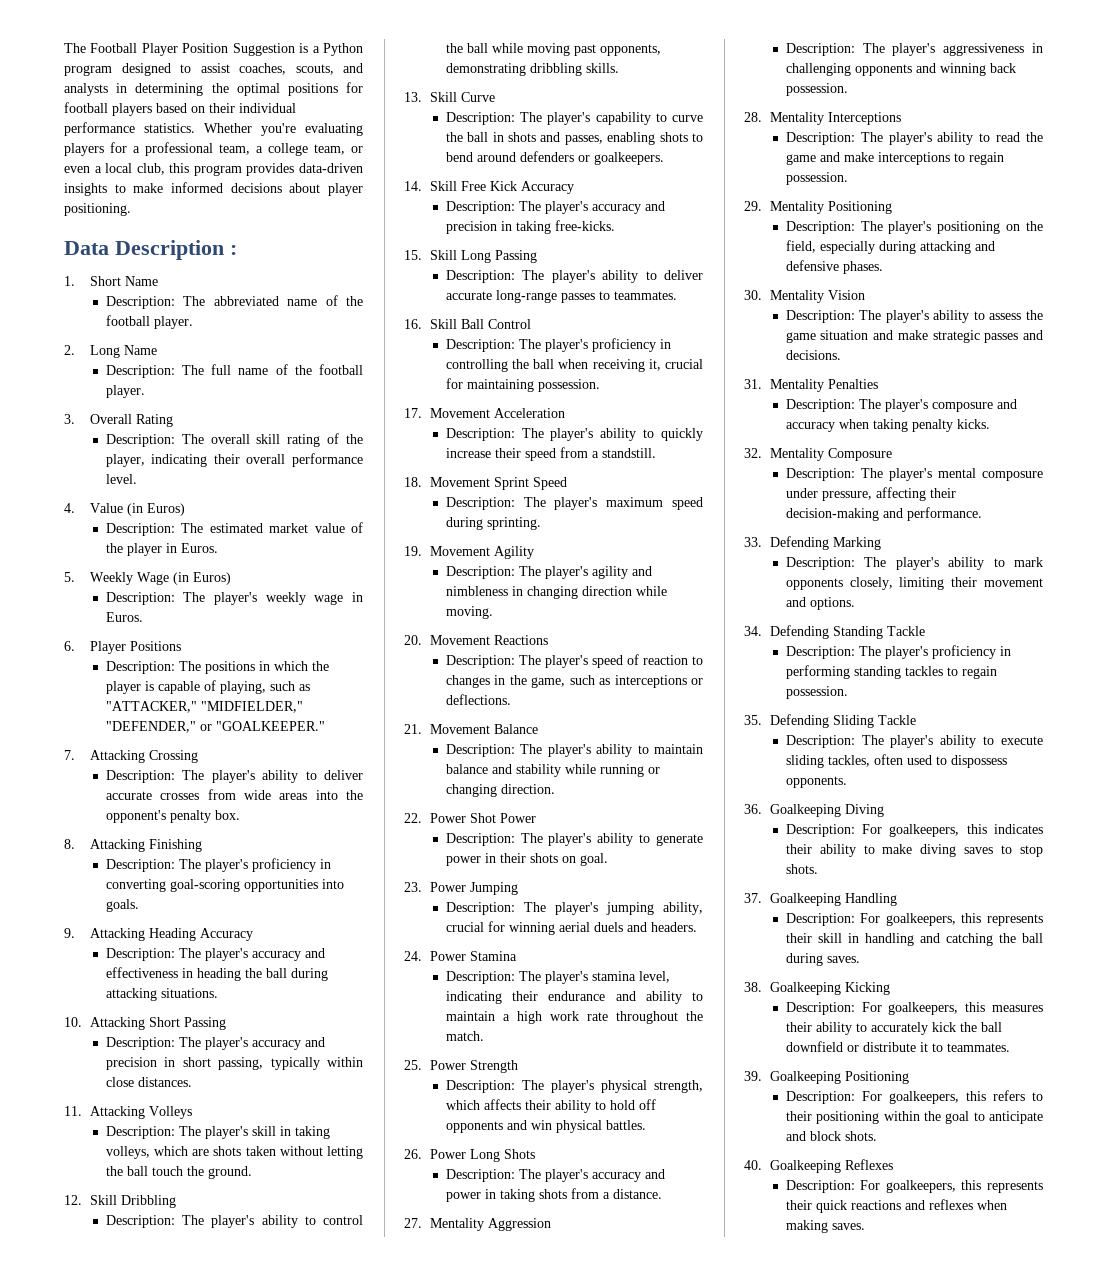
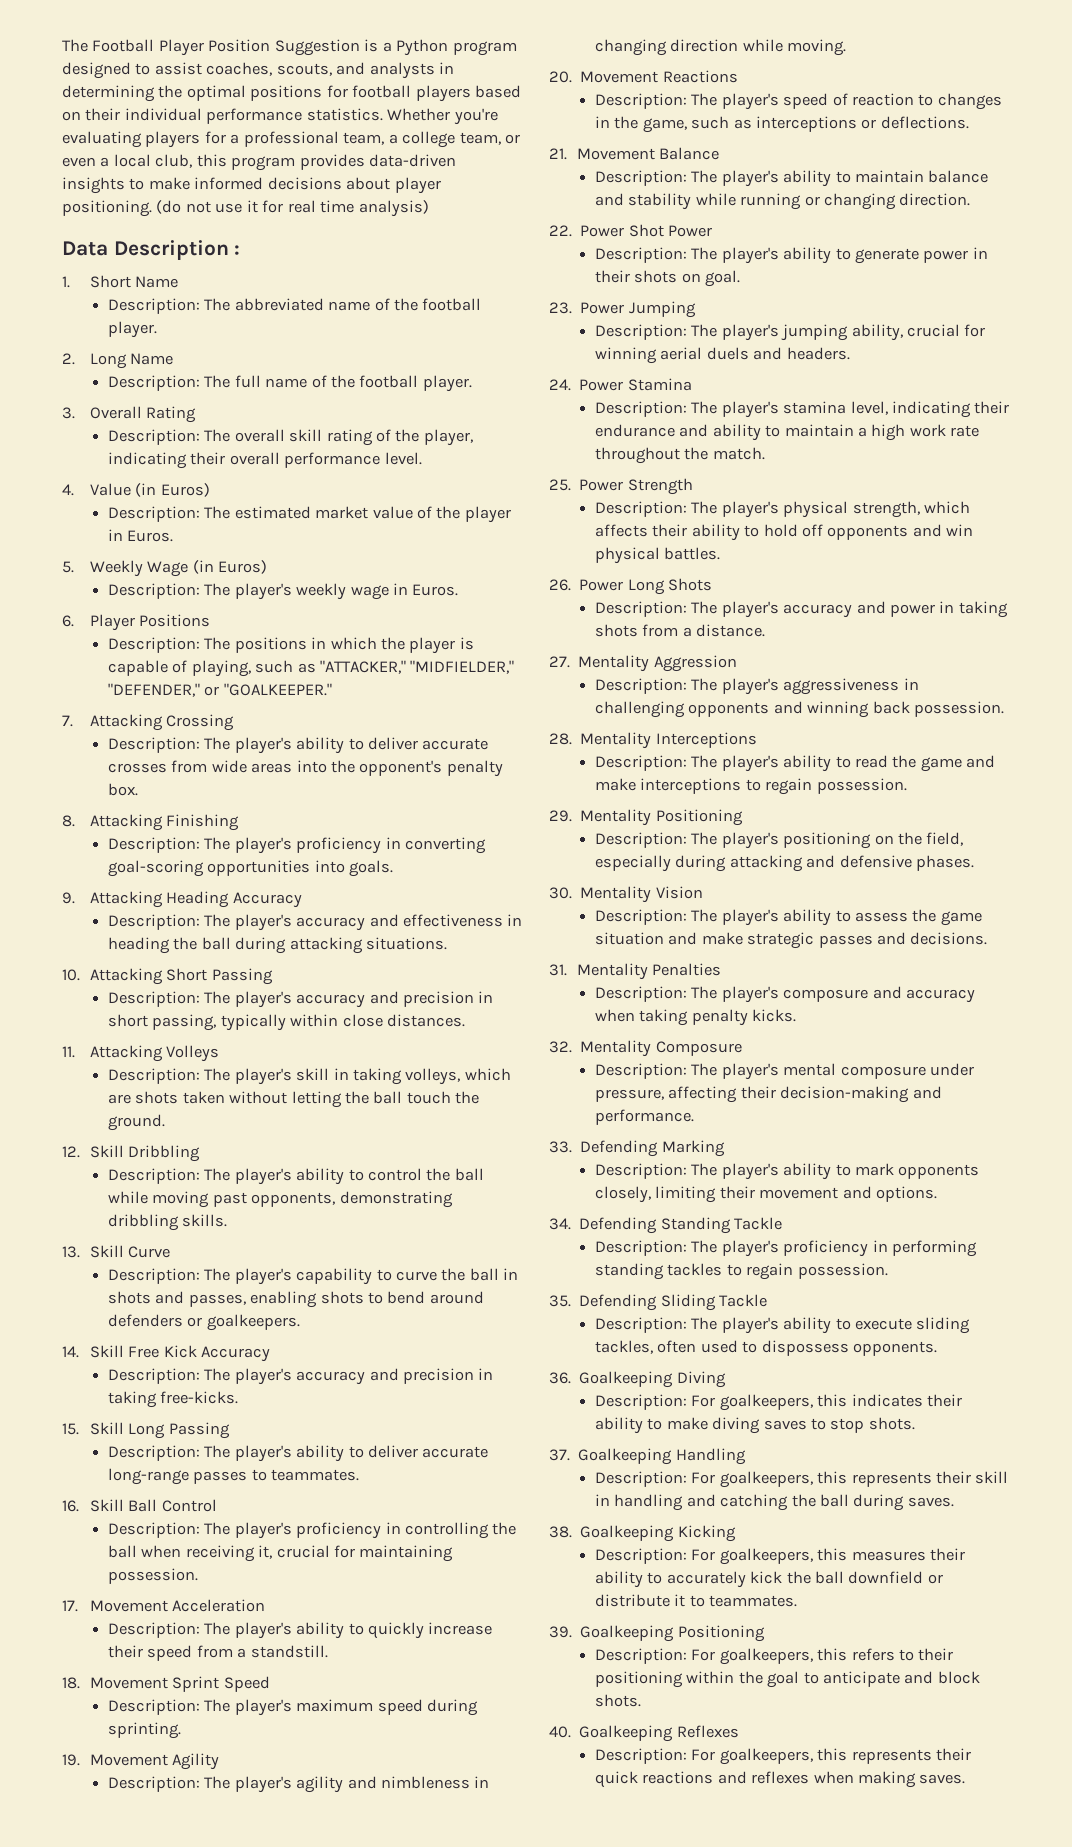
+ (do not use it for real time analysis)

